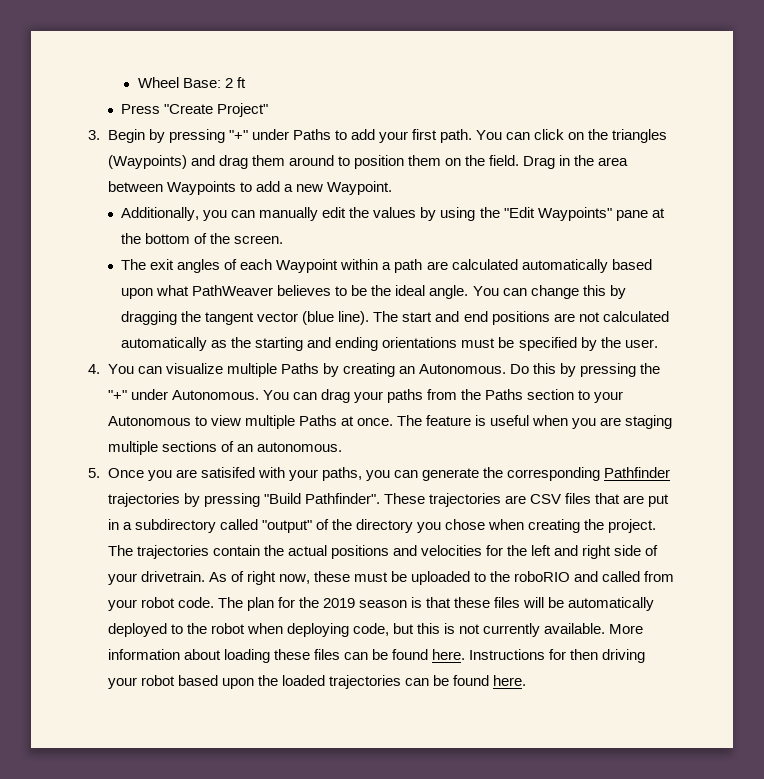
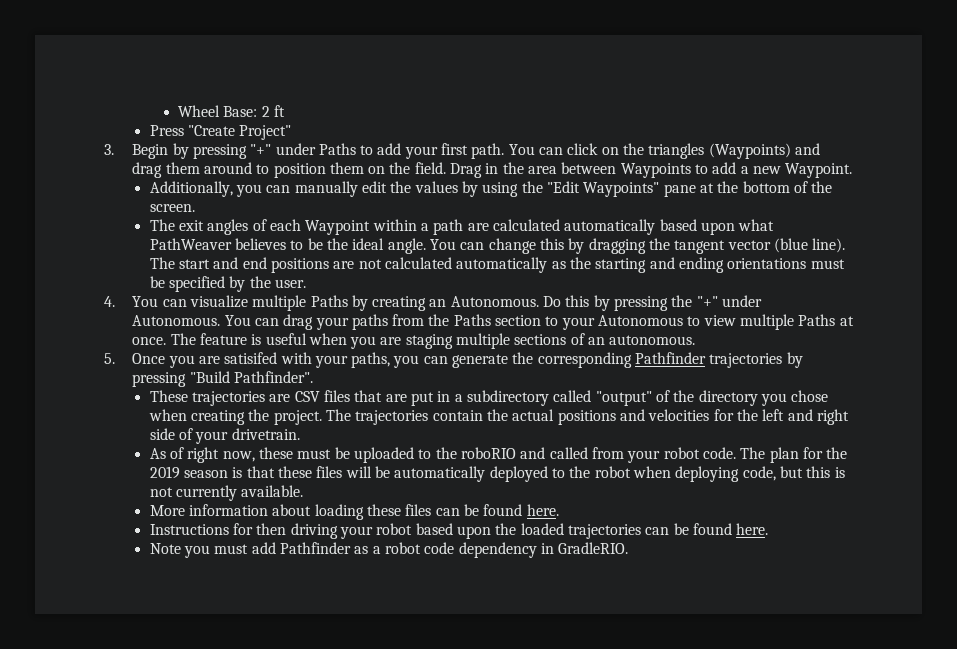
- 5. Once you are satisifed with your paths, you can generate the corresponding Pathfinder trajectories by pressing "Build Pathfinder". These trajectories are CSV files that are put in a subdirectory called "output" of the directory you chose when creating the project.
+ 5. Once you are satisifed with your paths, you can generate the corresponding Pathfinder trajectories by pressing "Build Pathfinder".
+ These trajectories are CSV files that are put in a subdirectory called "output" of the directory you chose when creating the project.
- The trajectories contain the actual positions and velocities for the left and right side of your drivetrain. As of right now, these must be uploaded to the roboRIO and called from your robot code.
+ The trajectories contain the actual positions and velocities for the left and right side of your drivetrain.
+ As of right now, these must be uploaded to the roboRIO and called from your robot code.
- The plan for the 2019 season is that these files will be automatically deployed to the robot when deploying code, but this is not currently available. More information about loading these files can be found here. Instructions for then driving your robot based upon the loaded trajectories can be found here.
+ The plan for the 2019 season is that these files will be automatically deployed to the robot when deploying code, but this is not currently available.
+ More information about loading these files can be found here.
+ Instructions for then driving your robot based upon the loaded trajectories can be found here.
+ Note you must add Pathfinder as a robot code dependency in GradleRIO.

